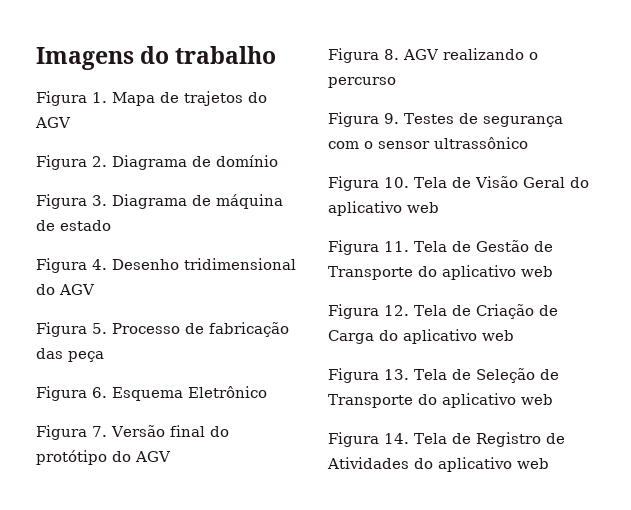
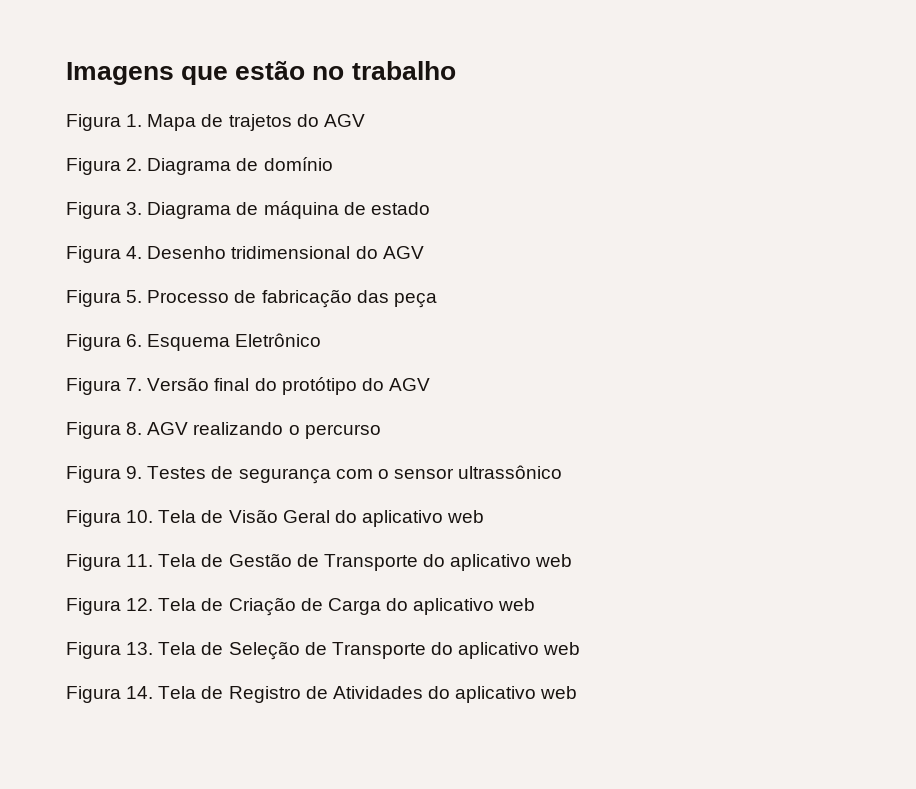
- Imagens do trabalho
+ Imagens que estão no trabalho

